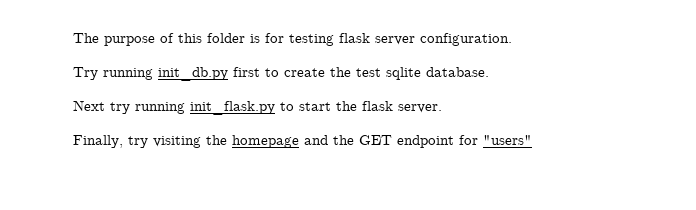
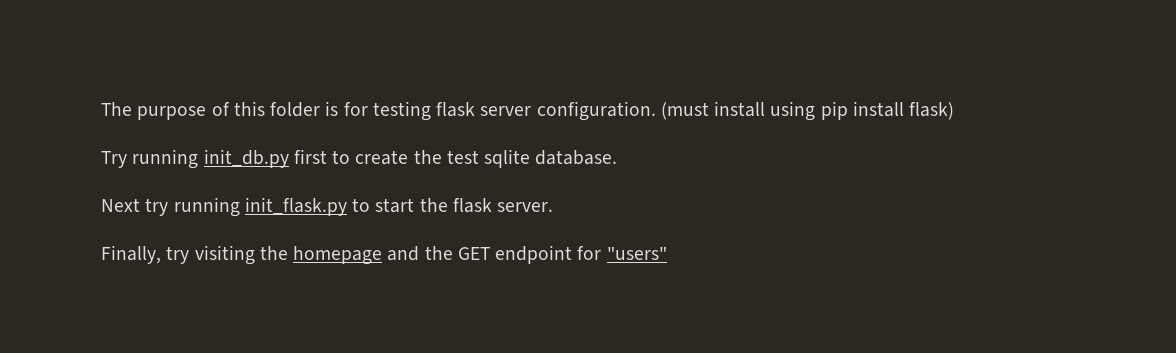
+ (must install using pip install flask)

